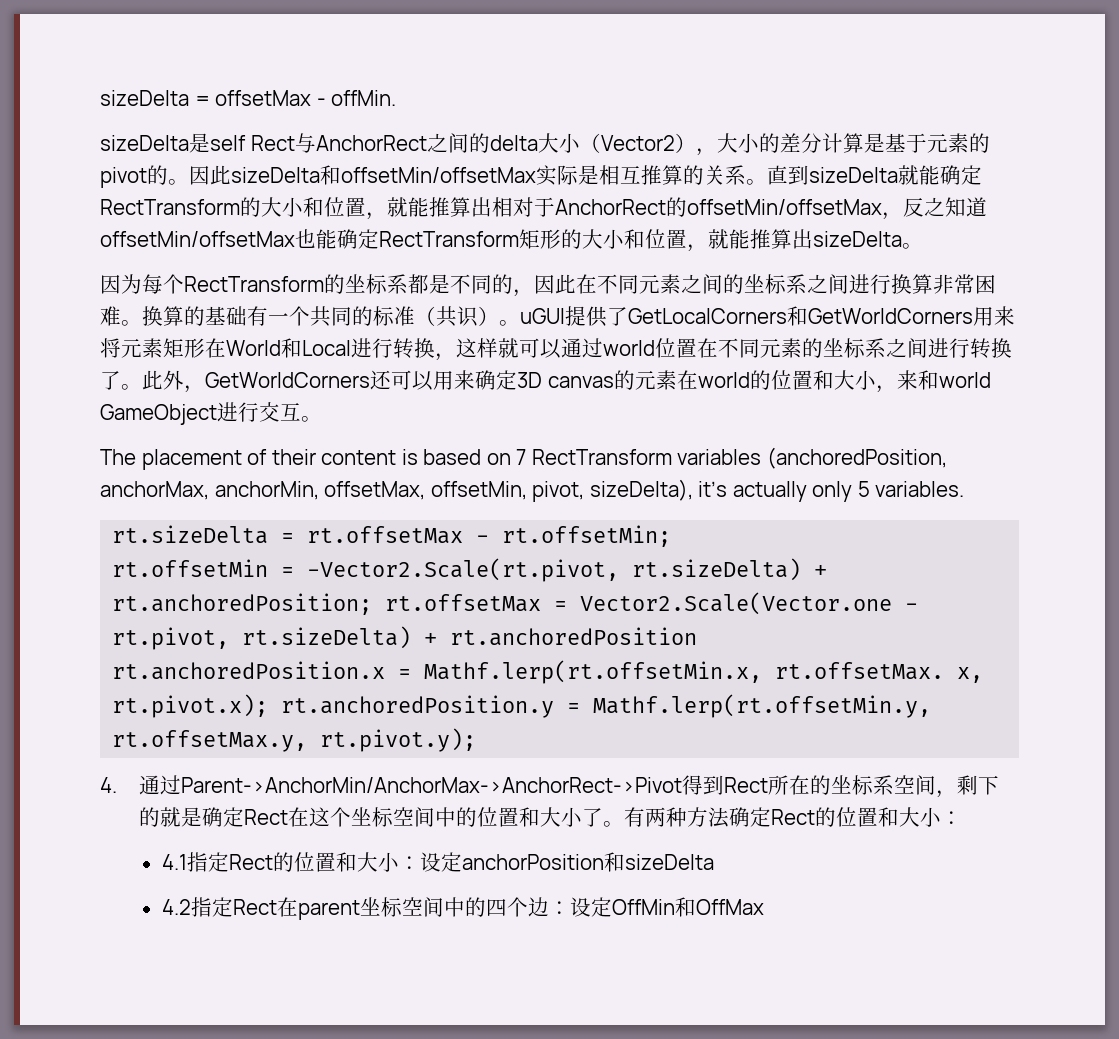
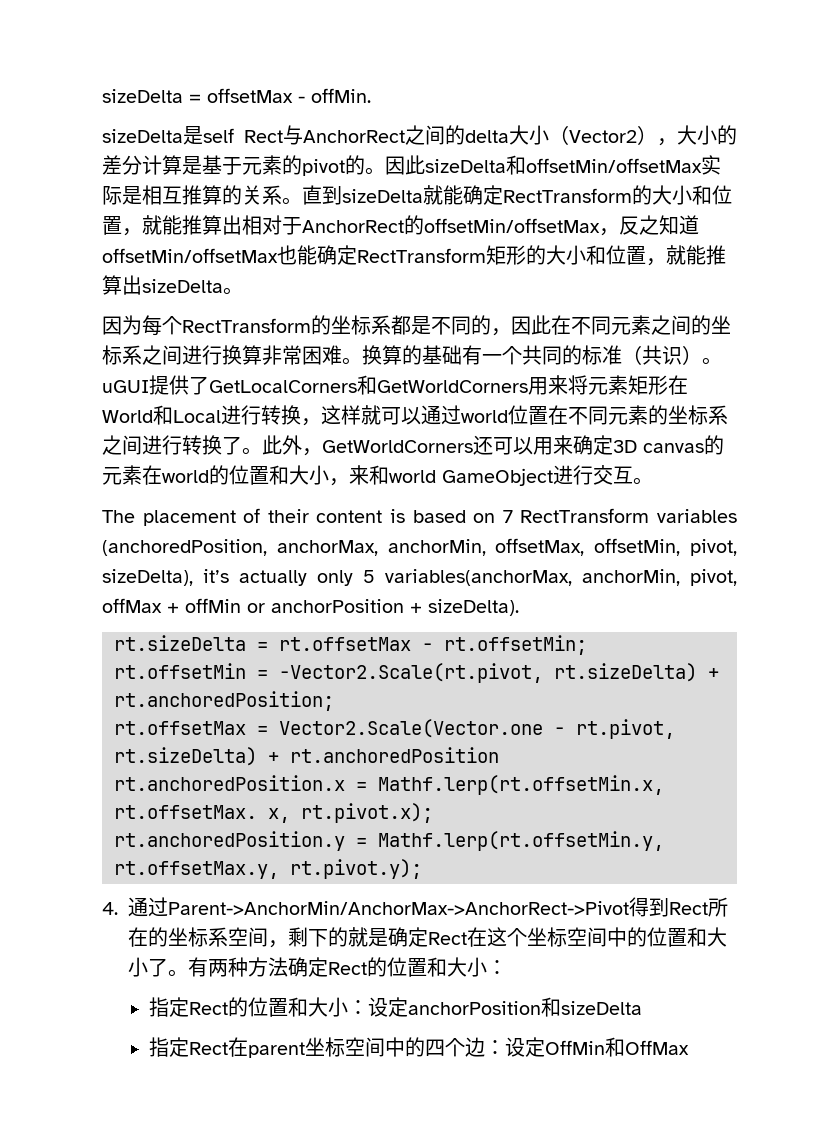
- The placement of their content is based on 7 RectTransform variables (anchoredPosition, anchorMax, anchorMin, offsetMax, offsetMin, pivot, sizeDelta), it’s actually only 5 variables.
+ The placement of their content is based on 7 RectTransform variables (anchoredPosition, anchorMax, anchorMin, offsetMax, offsetMin, pivot, sizeDelta), it’s actually only 5 variables(anchorMax, anchorMin, pivot, offMax + offMin or anchorPosition + sizeDelta).
- rt.offsetMin = -Vector2.Scale(rt.pivot, rt.sizeDelta) + rt.anchoredPosition; rt.offsetMax = Vector2.Scale(Vector.one - rt.pivot, rt.sizeDelta) + rt.anchoredPosition
+ rt.offsetMin = -Vector2.Scale(rt.pivot, rt.sizeDelta) + rt.anchoredPosition;
+ rt.offsetMax = Vector2.Scale(Vector.one - rt.pivot, rt.sizeDelta) + rt.anchoredPosition
- rt.anchoredPosition.x = Mathf.lerp(rt.offsetMin.x, rt.offsetMax. x, rt.pivot.x); rt.anchoredPosition.y = Mathf.lerp(rt.offsetMin.y, rt.offsetMax.y, rt.pivot.y);
+ rt.anchoredPosition.x = Mathf.lerp(rt.offsetMin.x, rt.offsetMax. x, rt.pivot.x);
+ rt.anchoredPosition.y = Mathf.lerp(rt.offsetMin.y, rt.offsetMax.y, rt.pivot.y);
- 4.1指定Rect的位置和大小：设定anchorPosition和sizeDelta
+ 指定Rect的位置和大小：设定anchorPosition和sizeDelta
- 4.2指定Rect在parent坐标空间中的四个边：设定OffMin和OffMax
+ 指定Rect在parent坐标空间中的四个边：设定OffMin和OffMax

